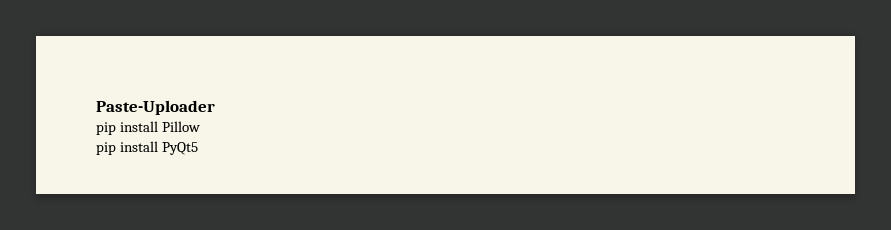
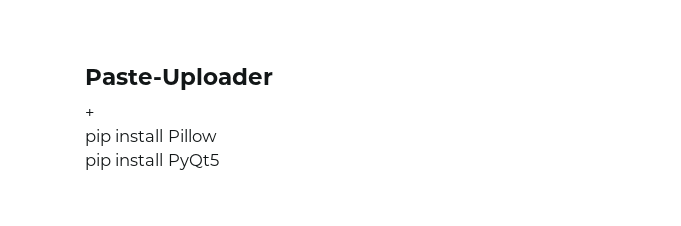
+ +

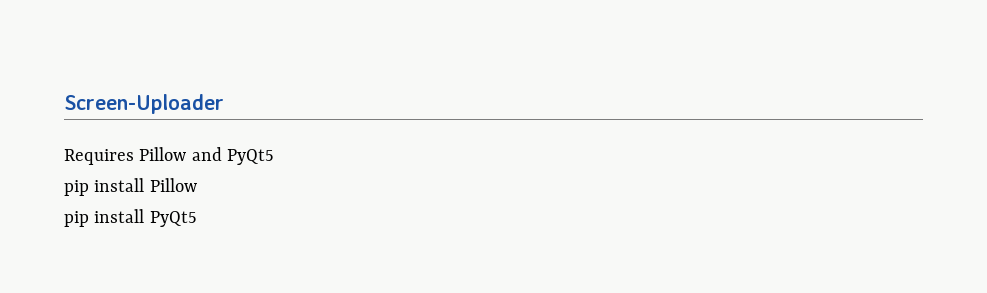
- Paste-Uploader
- +
+ Screen-Uploader
+ Requires Pillow and PyQt5

